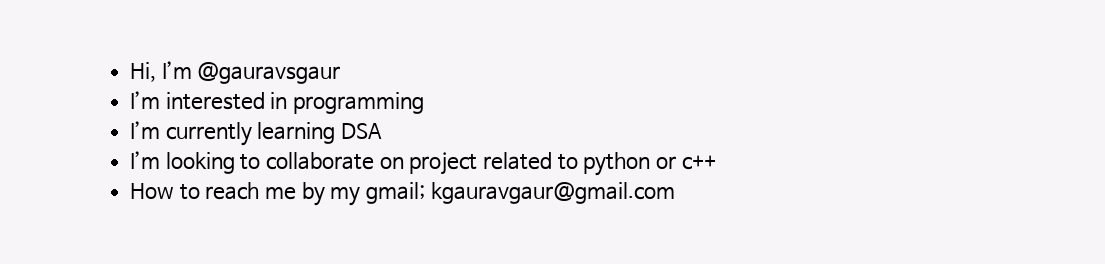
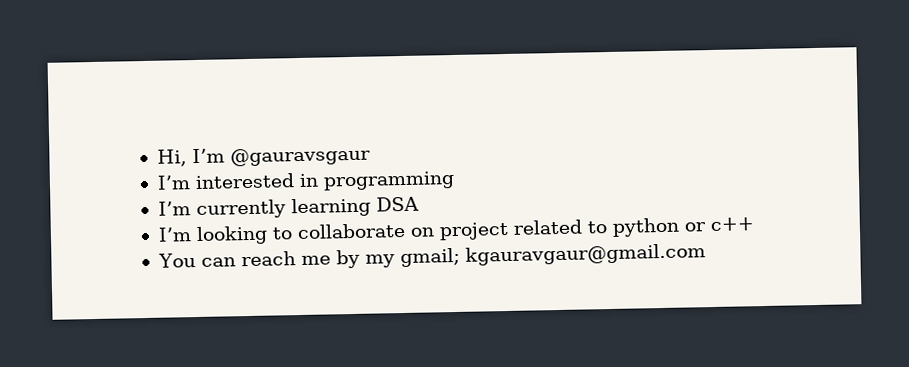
- How to reach me by my gmail; kgauravgaur@gmail.com
+ You can reach me by my gmail; kgauravgaur@gmail.com

